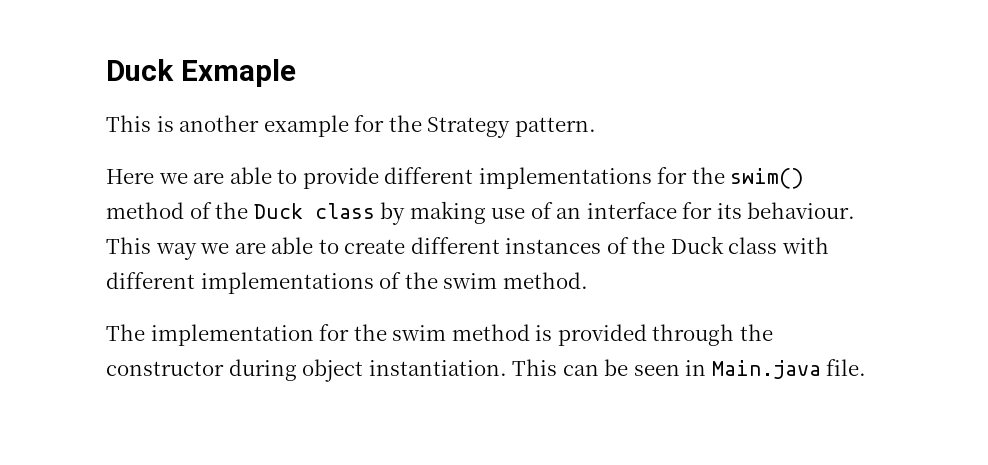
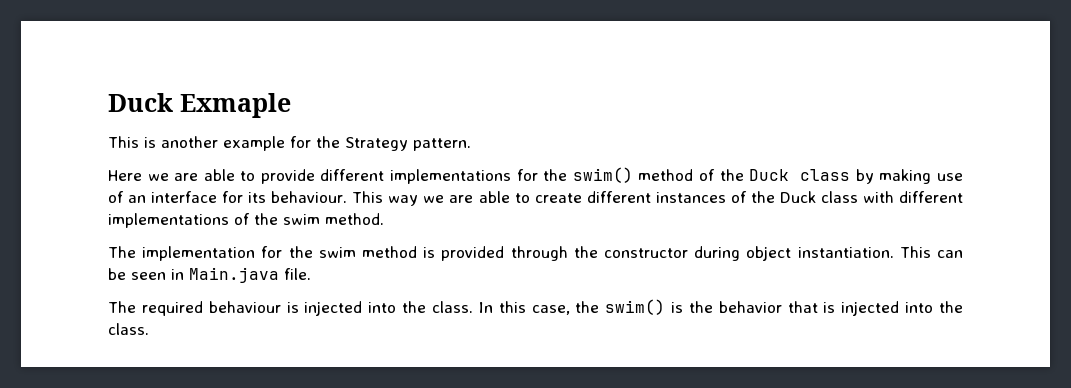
+ The required behaviour is injected into the class. In this case, the swim() is the behavior that is injected into the class.

